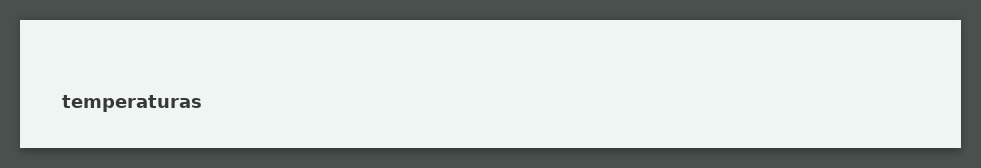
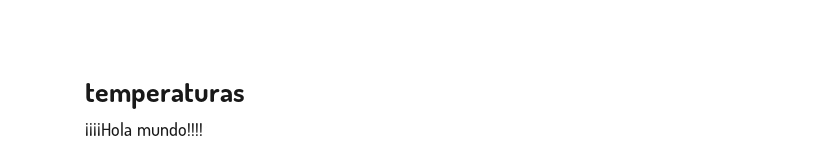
+ ¡¡¡¡Hola mundo!!!!

